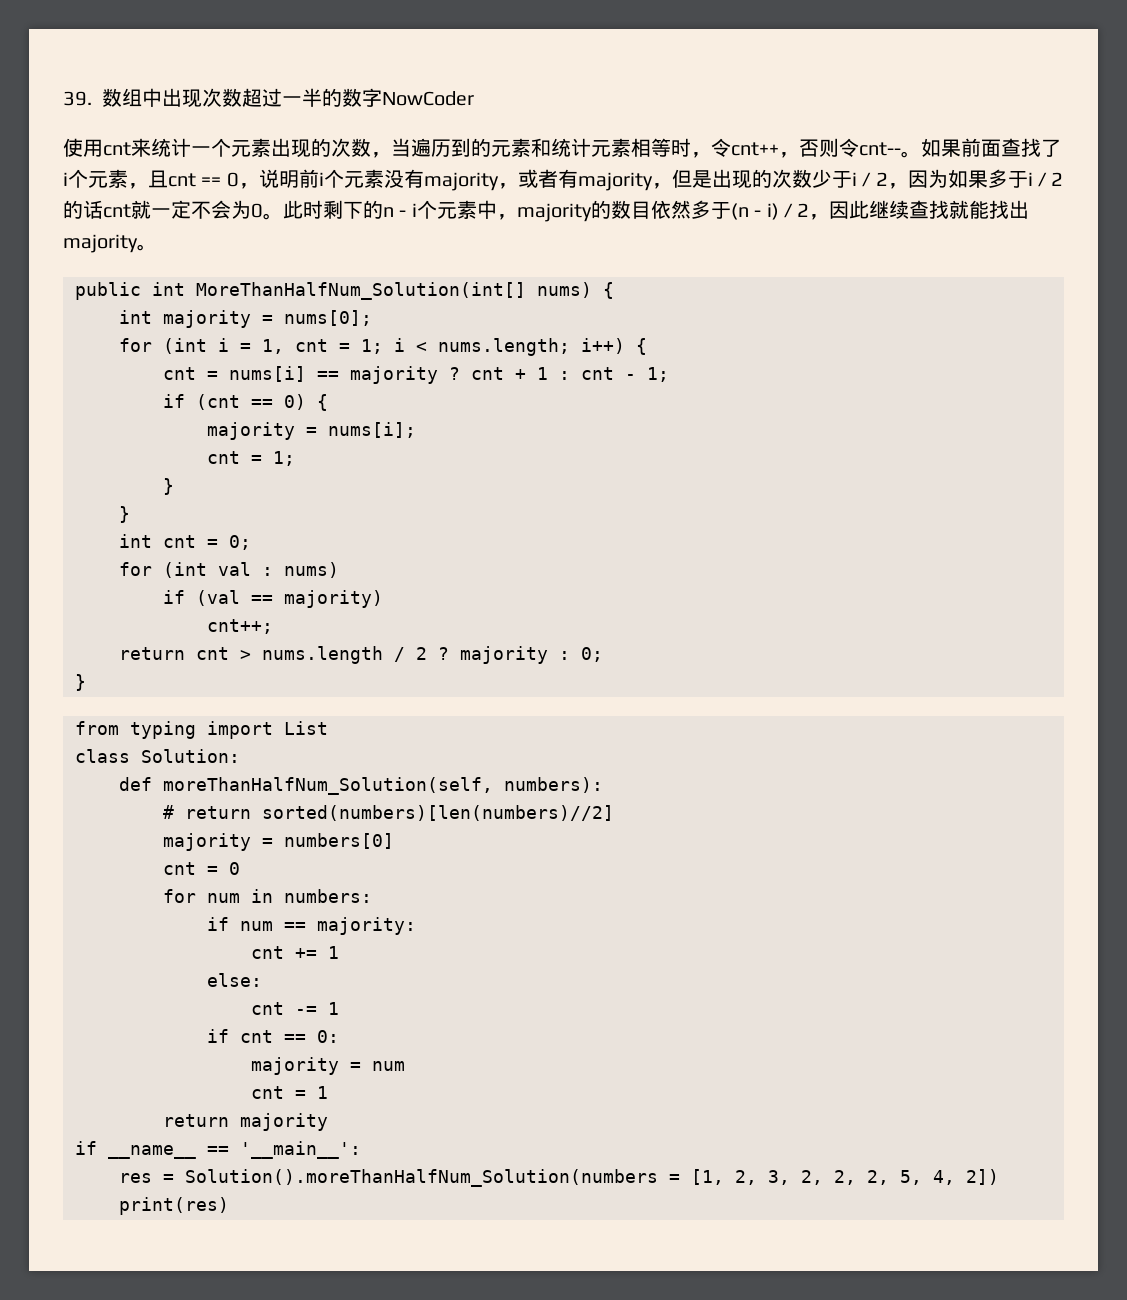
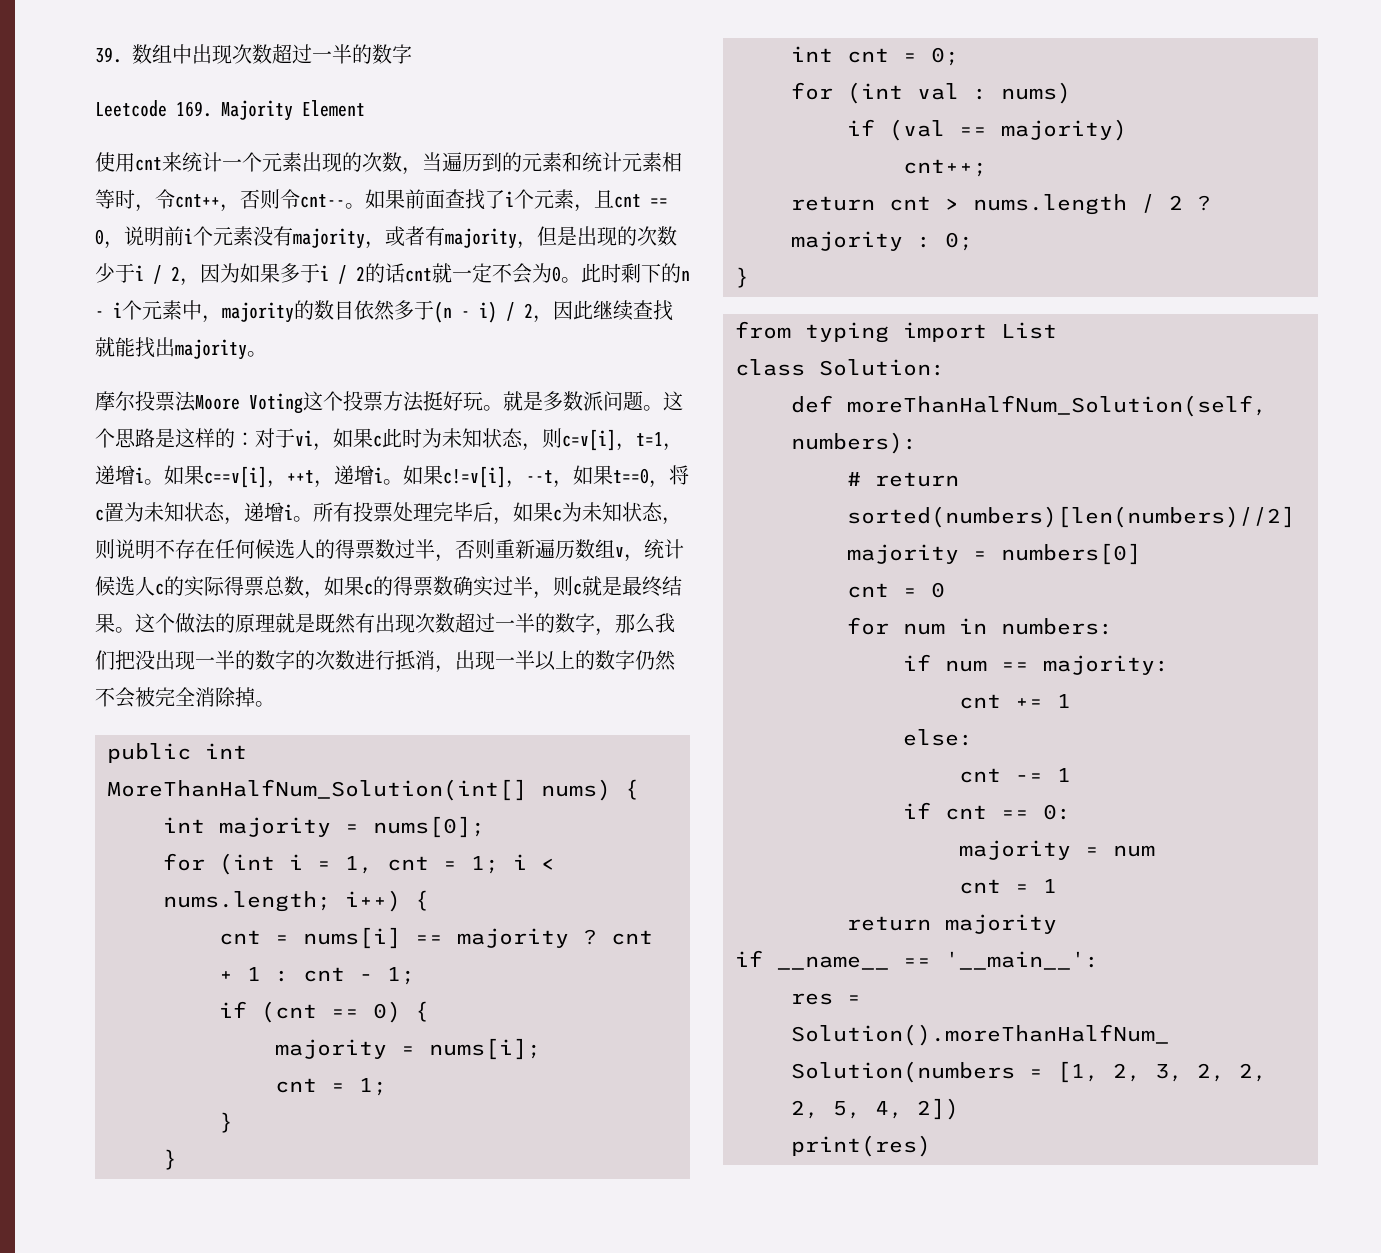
- 39.数组中出现次数超过一半的数字NowCoder
+ 39.数组中出现次数超过一半的数字
+ Leetcode 169. Majority Element
+ 摩尔投票法Moore Voting这个投票方法挺好玩。就是多数派问题。这个思路是这样的：对于vi，如果c此时为未知状态，则c=v[i]，t=1，递增i。如果c==v[i]，++t，递增i。如果c!=v[i]，--t，如果t==0，将c置为未知状态，递增i。所有投票处理完毕后，如果c为未知状态，则说明不存在任何候选人的得票数过半，否则重新遍历数组v，统计候选人c的实际得票总数，如果c的得票数确实过半，则c就是最终结果。这个做法的原理就是既然有出现次数超过一半的数字，那么我们把没出现一半的数字的次数进行抵消，出现一半以上的数字仍然不会被完全消除掉。

